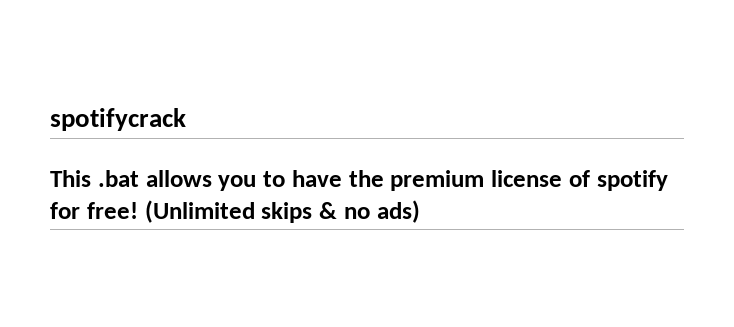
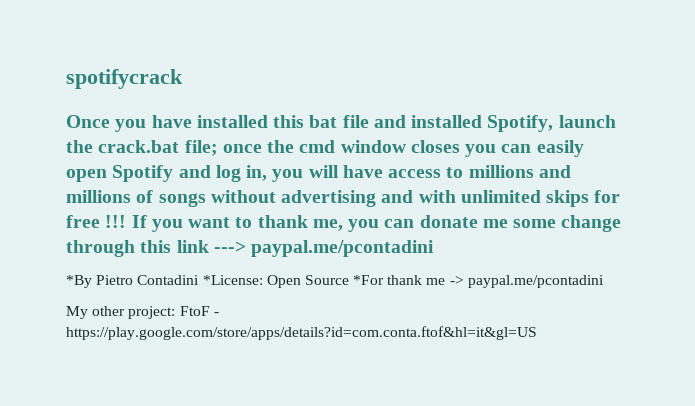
- This .bat allows you to have the premium license of spotify for free! (Unlimited skips & no ads)
+ Once you have installed this bat file and installed Spotify, launch the crack.bat file; once the cmd window closes you can easily open Spotify and log in, you will have access to millions and millions of songs without advertising and with unlimited skips for free !!! If you want to thank me, you can donate me some change through this link ---> paypal.me/pcontadini
+ *By Pietro Contadini *License: Open Source *For thank me -> paypal.me/pcontadini
+ My other project: FtoF - https://play.google.com/store/apps/details?id=com.conta.ftof&hl=it&gl=US

